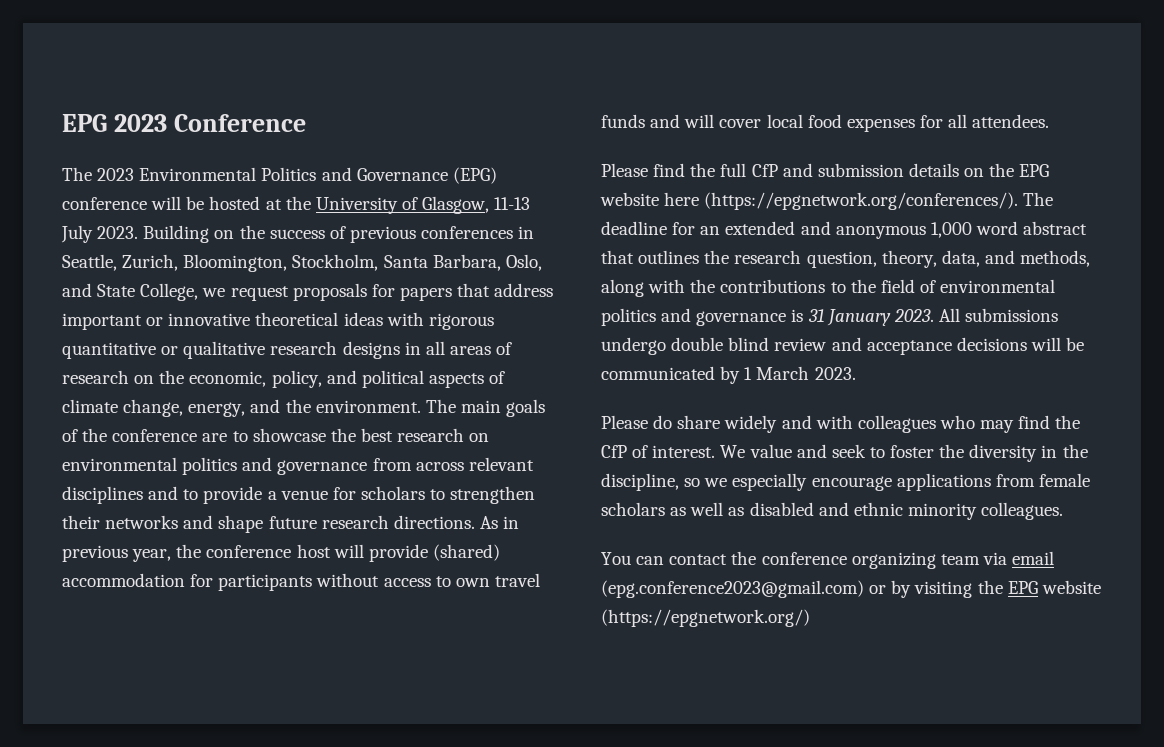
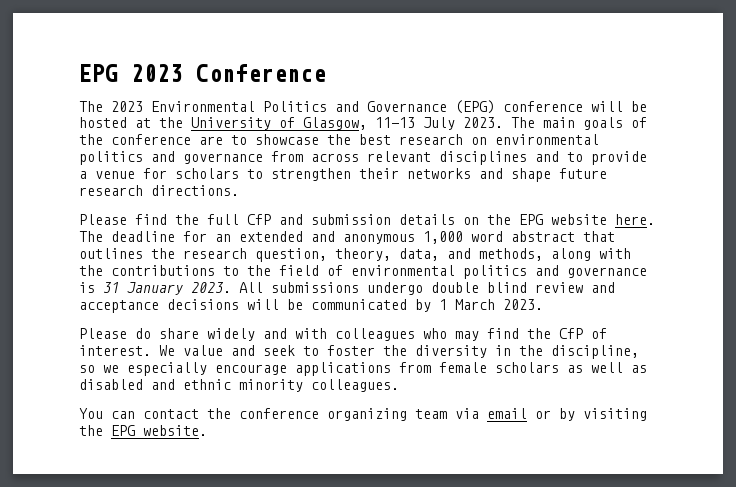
- Building on the success of previous conferences in Seattle, Zurich, Bloomington, Stockholm, Santa Barbara, Oslo, and State College, we request proposals for papers that address important or innovative theoretical ideas with rigorous quantitative or qualitative research designs in all areas of research on the economic, policy, and political aspects of climate change, energy, and the environment.
- As in previous year, the conference host will provide (shared) accommodation for participants without access to own travel funds and will cover local food expenses for all attendees.
- Please find the full CfP and submission details on the EPG website here (https://epgnetwork.org/conferences/). The deadline for an extended and anonymous 1,000 word abstract that outlines the research question, theory, data, and methods, along with the contributions to the field of environmental politics and governance is 31 January 2023.
+ Please find the full CfP and submission details on the EPG website here. The deadline for an extended and anonymous 1,000 word abstract that outlines the research question, theory, data, and methods, along with the contributions to the field of environmental politics and governance is 31 January 2023.
- You can contact the conference organizing team via email (epg.conference2023@gmail.com) or by visiting the EPG website (https://epgnetwork.org/)
+ You can contact the conference organizing team via email or by visiting the EPG website.

